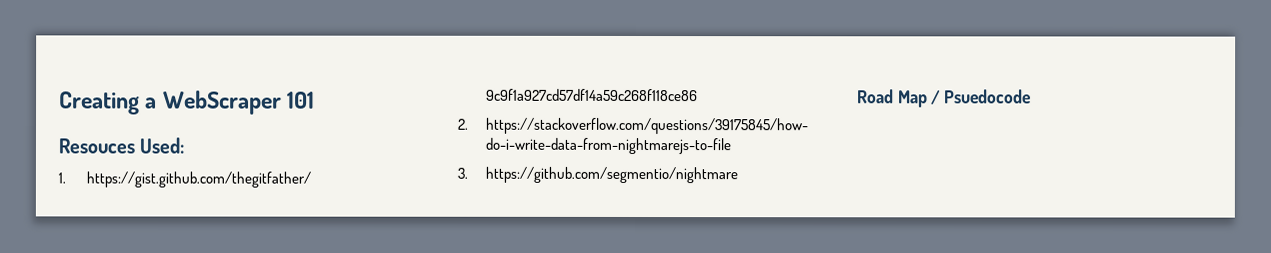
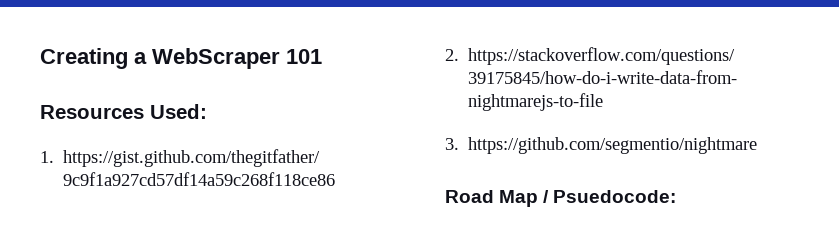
- Resouces Used:
+ Resources Used:
- Road Map / Psuedocode
+ Road Map / Psuedocode:

